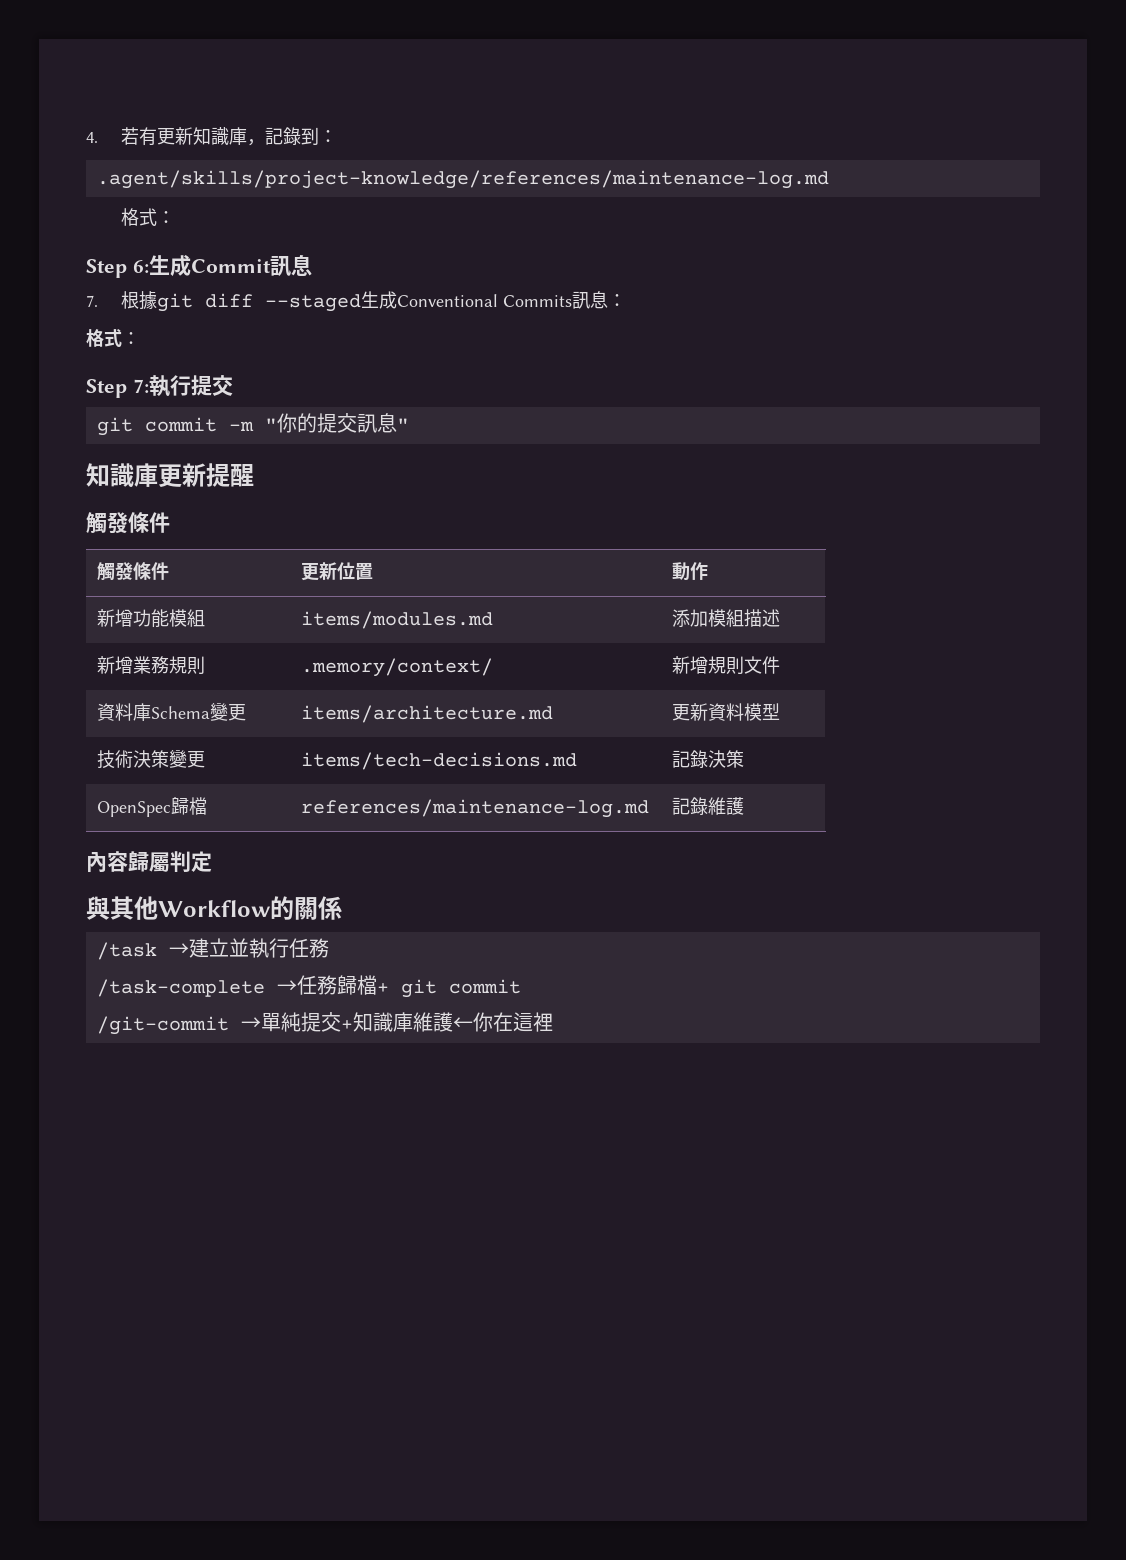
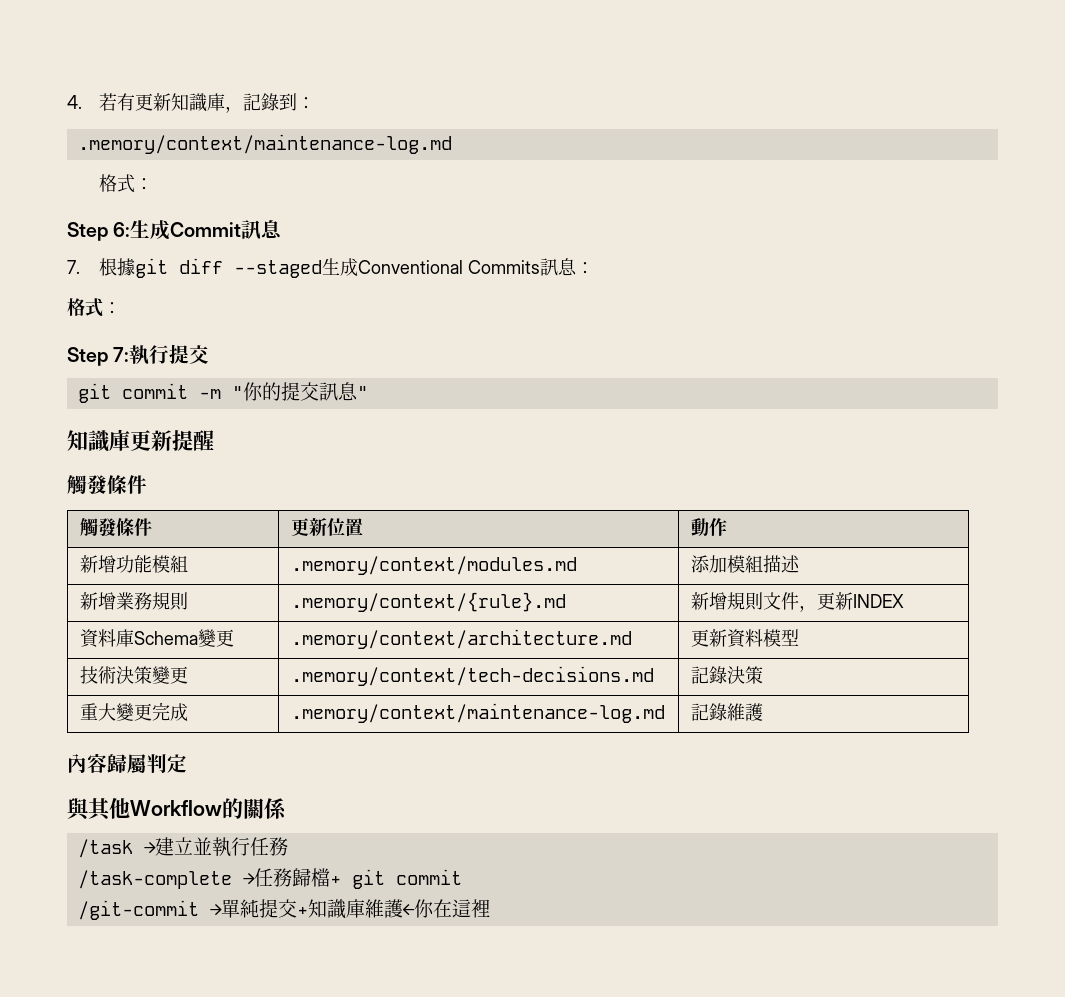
  4.若有更新知識庫，記錄到：
- .agent/skills/project-knowledge/references/maintenance-log.md
+ .memory/context/maintenance-log.md
- 新增功能模組 | items/modules.md | 添加模組描述
+ 新增功能模組 | .memory/context/modules.md | 添加模組描述
- 新增業務規則 | .memory/context/ | 新增規則文件
+ 新增業務規則 | .memory/context/{rule}.md | 新增規則文件，更新INDEX
- 資料庫Schema變更 | items/architecture.md | 更新資料模型
+ 資料庫Schema變更 | .memory/context/architecture.md | 更新資料模型
- 技術決策變更 | items/tech-decisions.md | 記錄決策
+ 技術決策變更 | .memory/context/tech-decisions.md | 記錄決策
- OpenSpec歸檔 | references/maintenance-log.md | 記錄維護
+ 重大變更完成 | .memory/context/maintenance-log.md | 記錄維護

